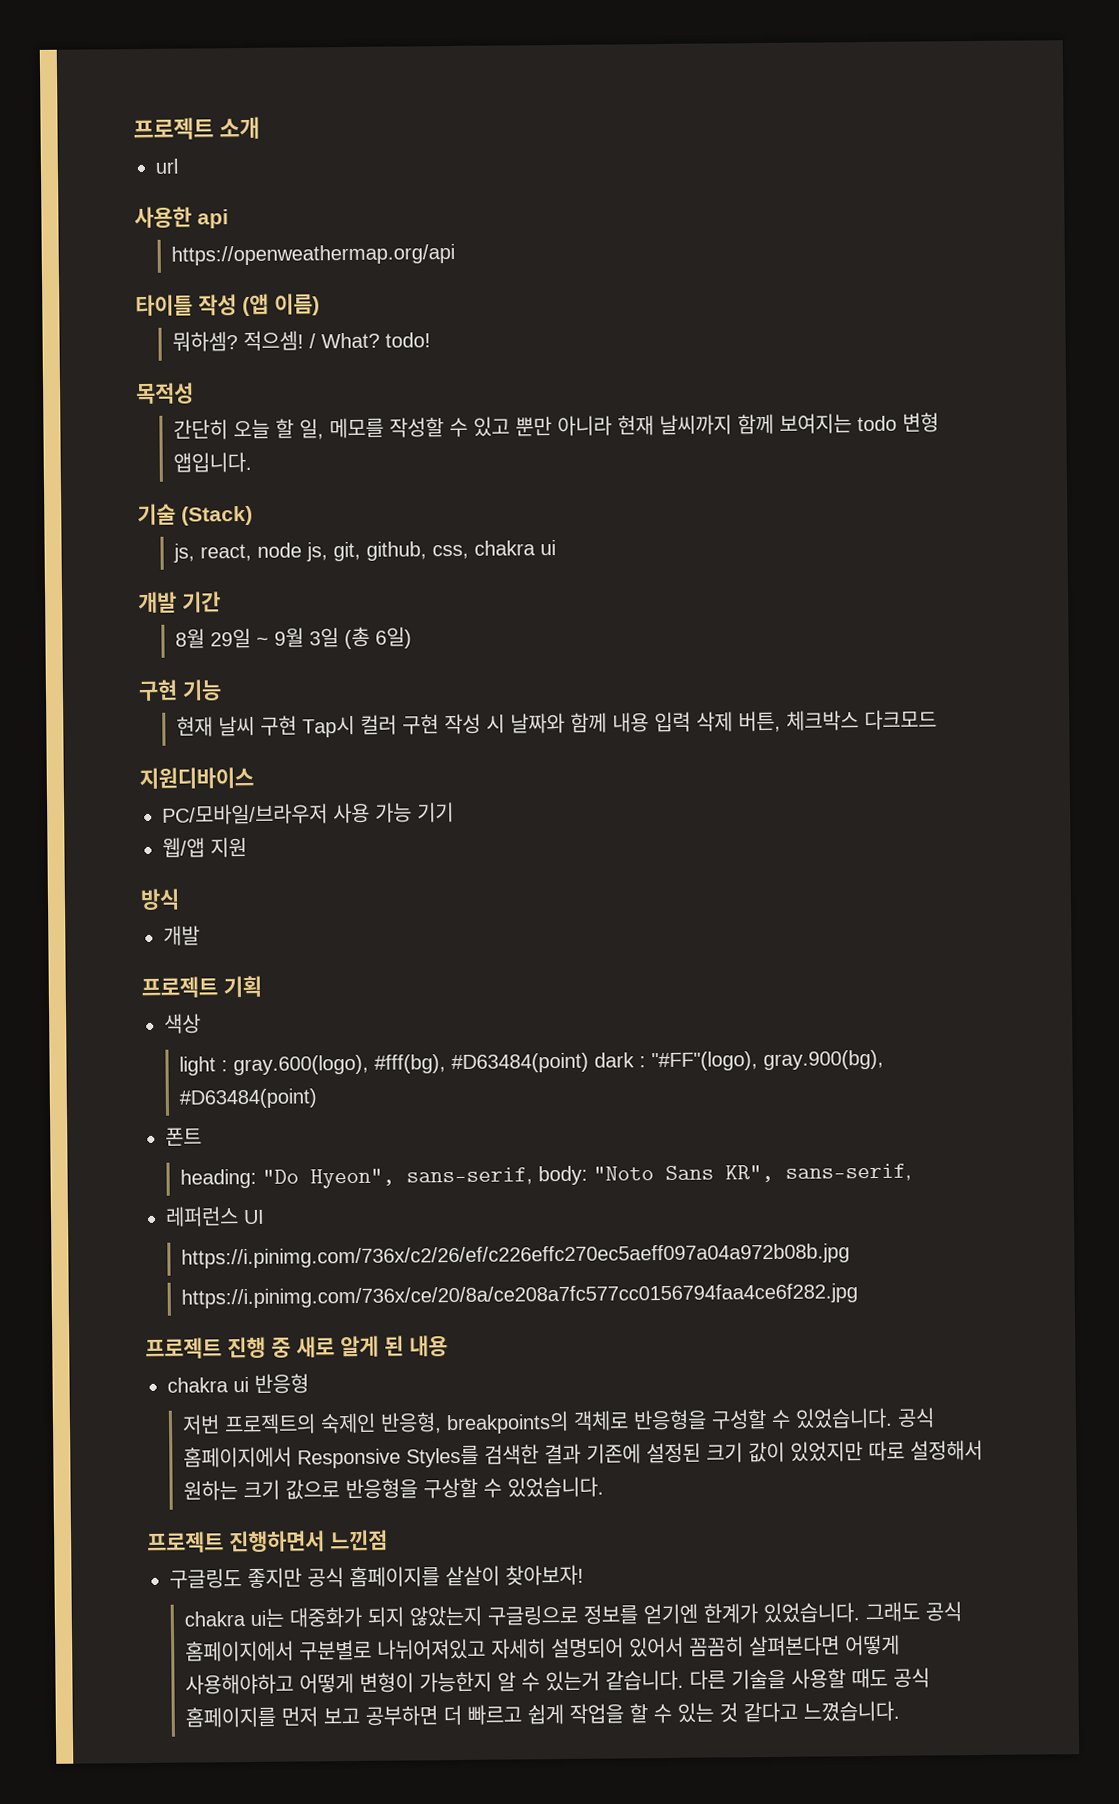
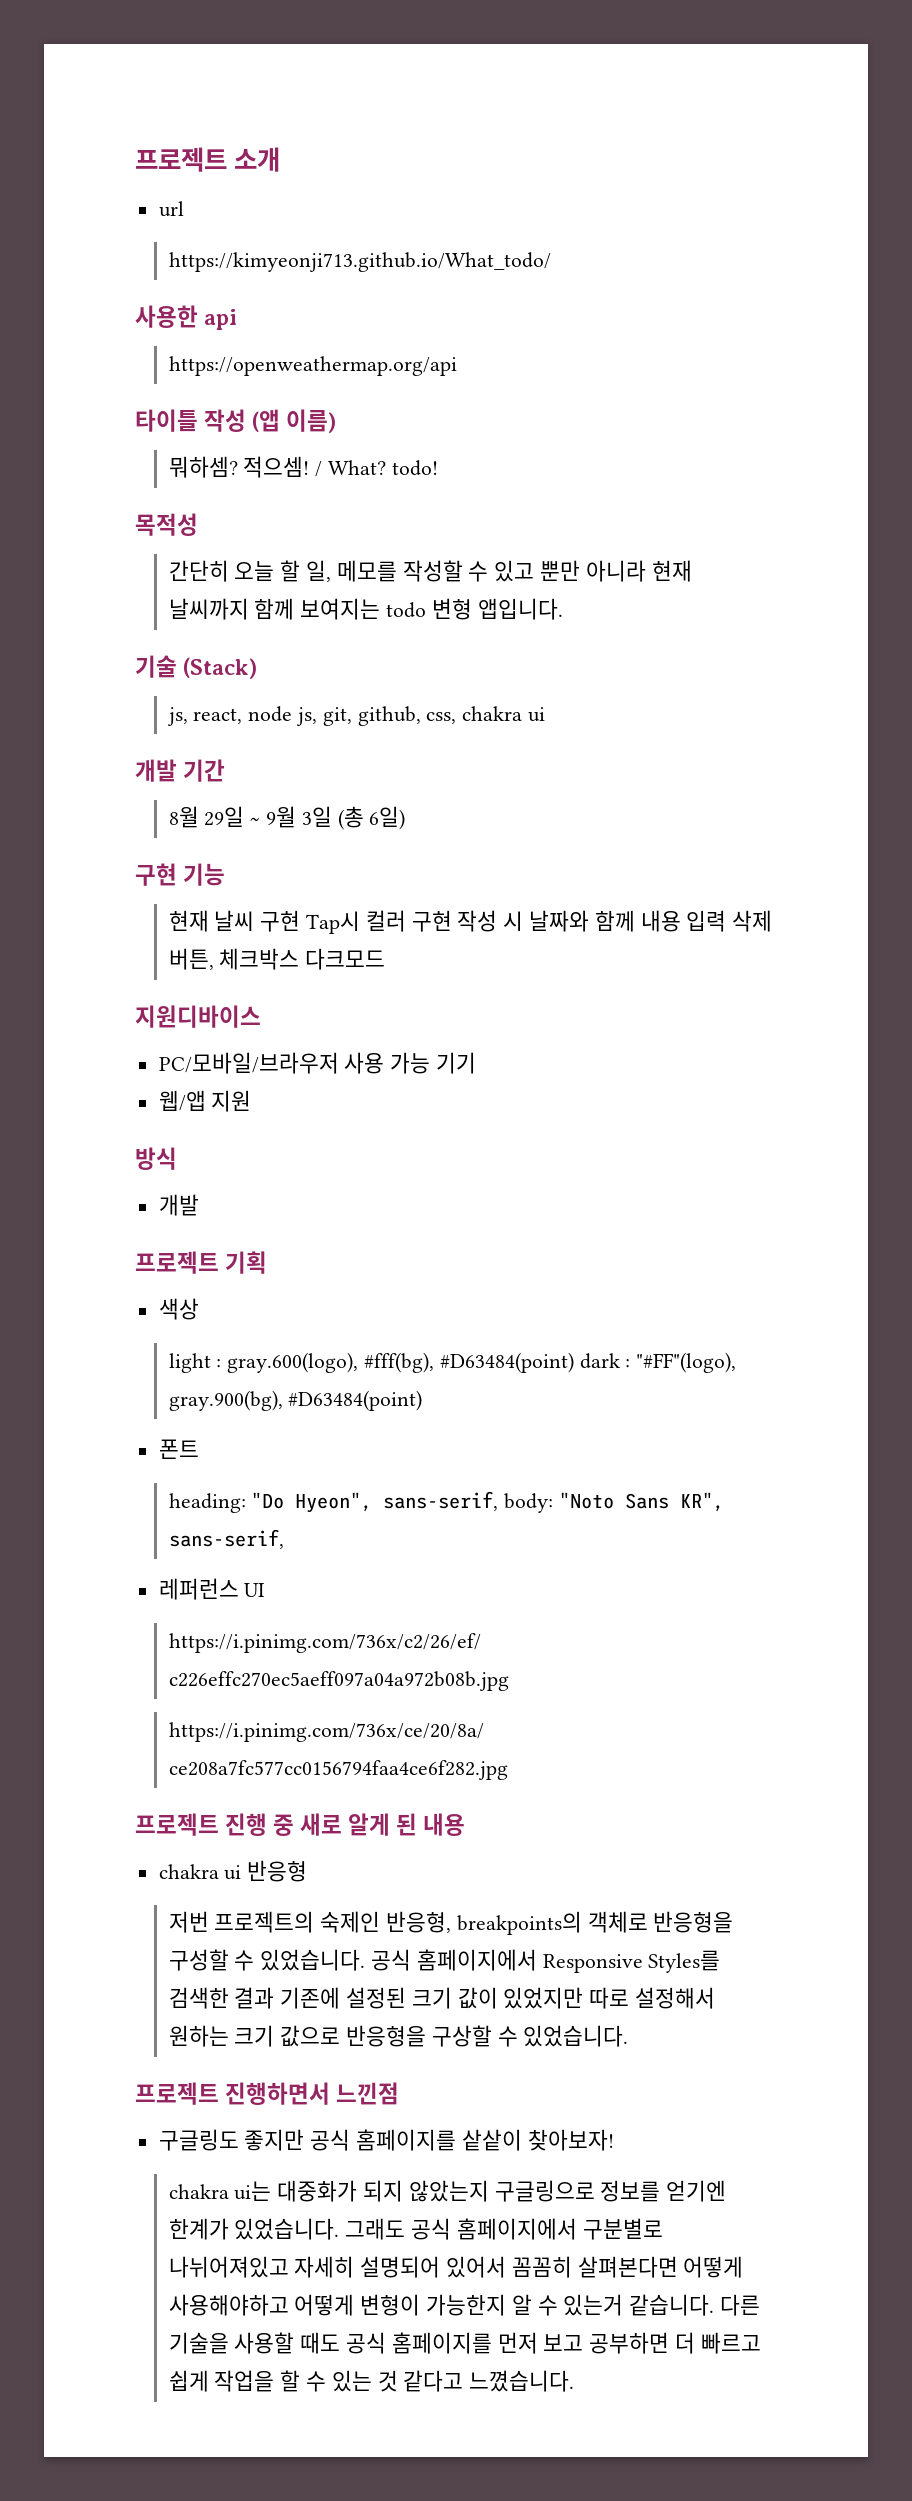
+ https://kimyeonji713.github.io/What_todo/

